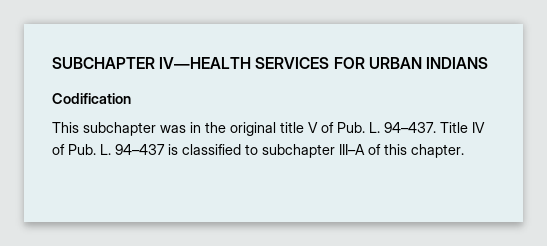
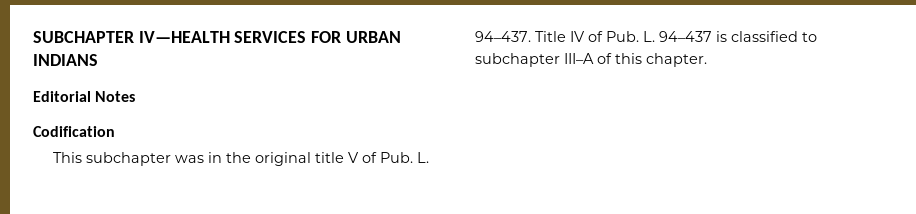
+ Editorial Notes

